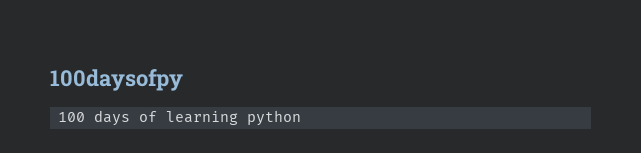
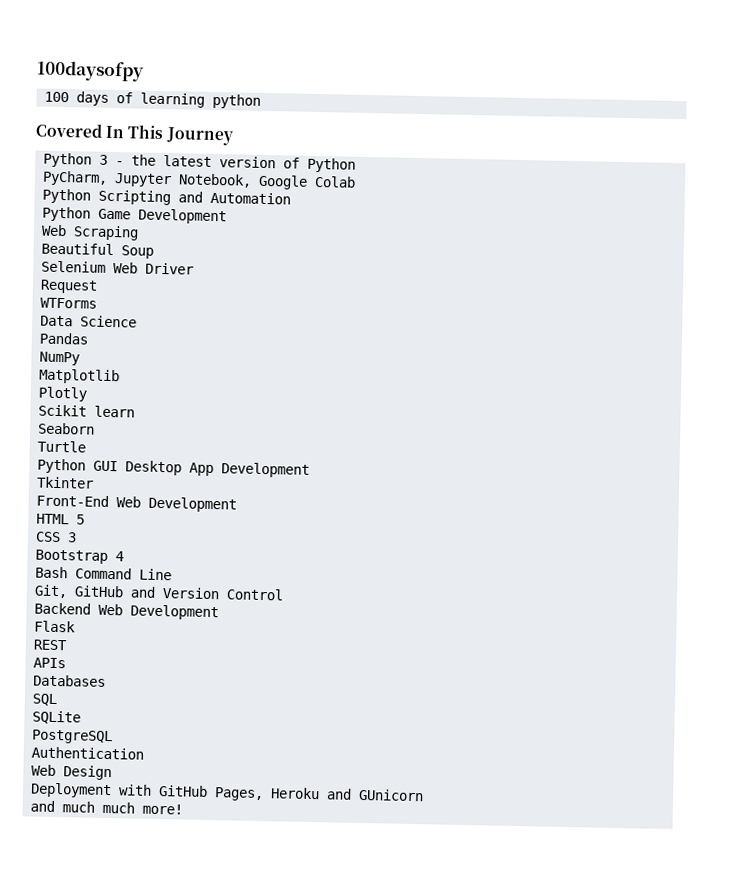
+ Covered In This Journey
+ Python 3 - the latest version of Python
+ PyCharm, Jupyter Notebook, Google Colab
+ Python Scripting and Automation
+ Python Game Development
+ Web Scraping
+ Beautiful Soup
+ Selenium Web Driver
+ Request
+ WTForms
+ Data Science
+ Pandas
+ NumPy
+ Matplotlib
+ Plotly
+ Scikit learn
+ Seaborn
+ Turtle
+ Python GUI Desktop App Development
+ Tkinter
+ Front-End Web Development
+ HTML 5
+ CSS 3
+ Bootstrap 4
+ Bash Command Line
+ Git, GitHub and Version Control
+ Backend Web Development
+ Flask
+ REST
+ APIs
+ Databases
+ SQL
+ SQLite
+ PostgreSQL
+ Authentication
+ Web Design
+ Deployment with GitHub Pages, Heroku and GUnicorn
+ and much much more!

